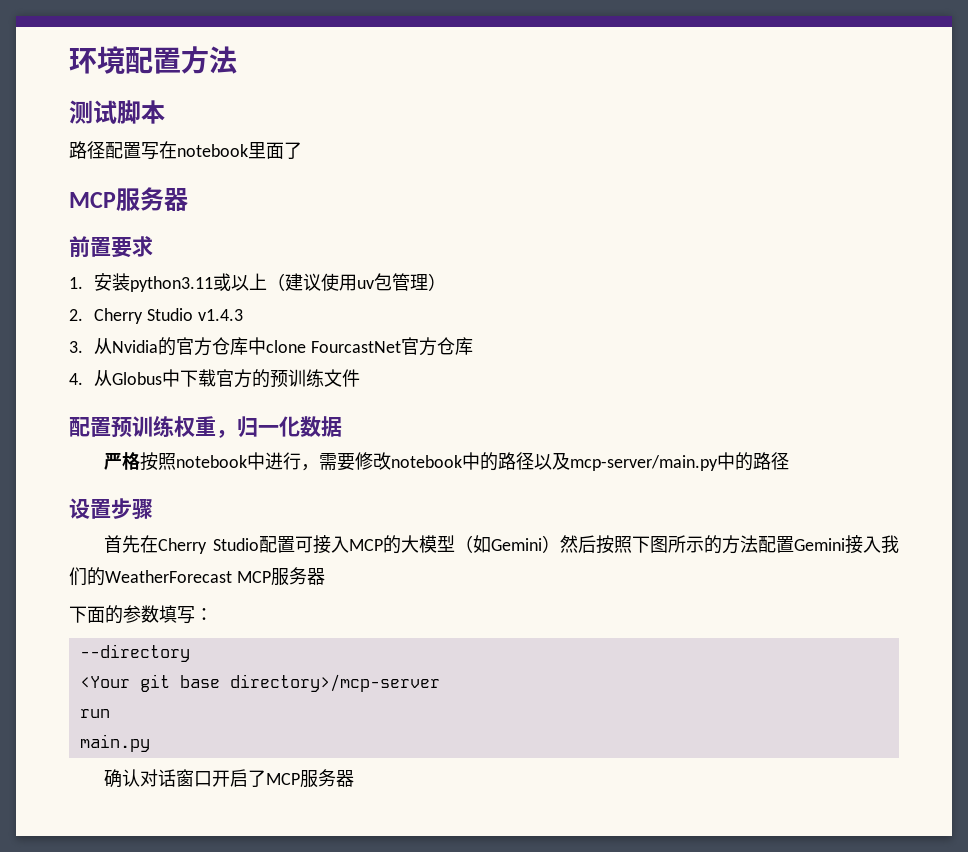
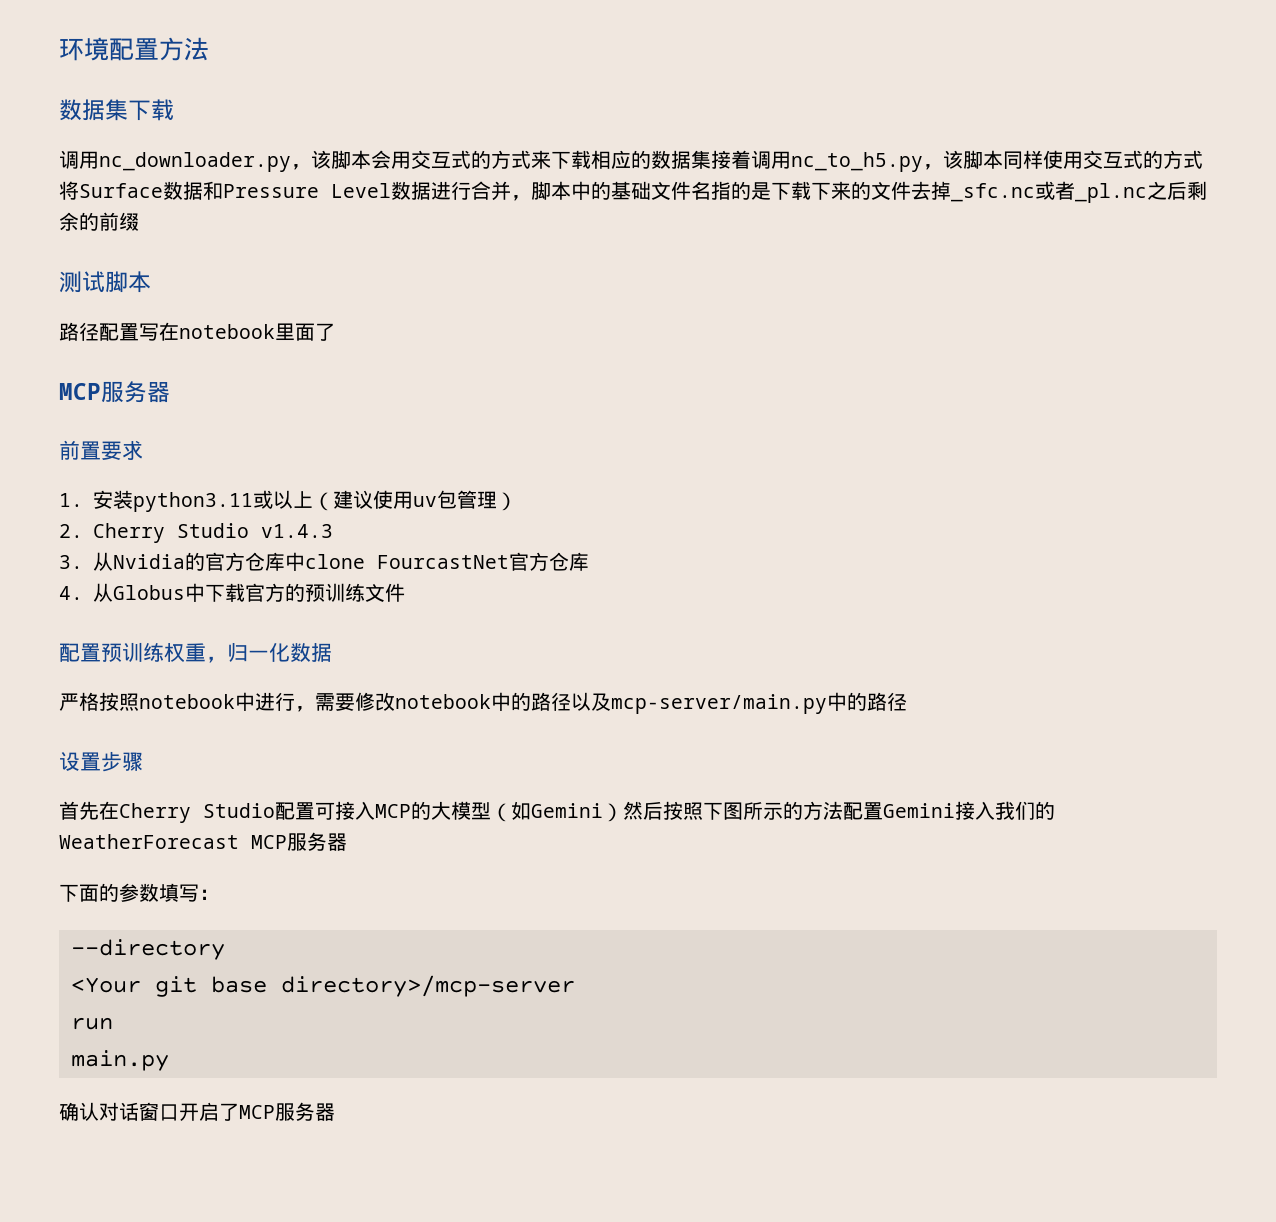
+ 数据集下载
+ 调用nc_downloader.py，该脚本会用交互式的方式来下载相应的数据集接着调用nc_to_h5.py，该脚本同样使用交互式的方式将Surface数据和Pressure Level数据进行合并，脚本中的基础文件名指的是下载下来的文件去掉_sfc.nc或者_pl.nc之后剩余的前缀

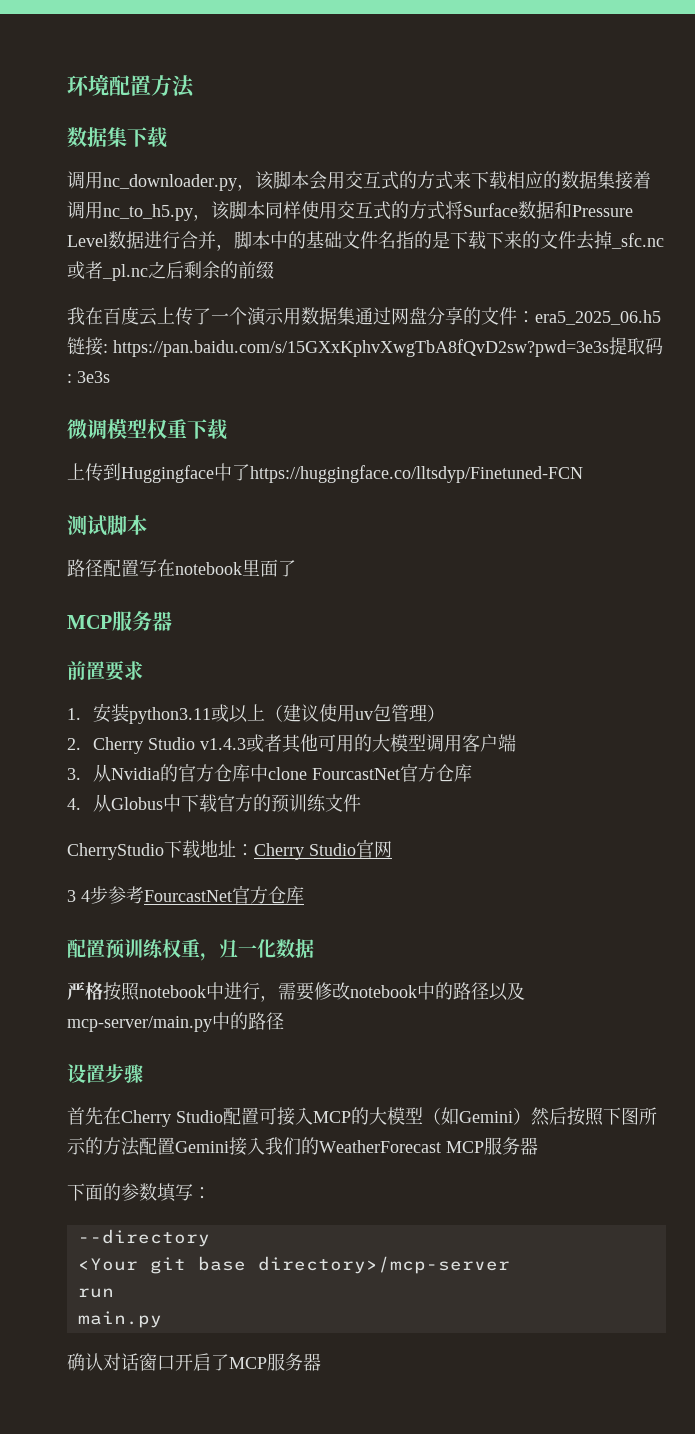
+ 我在百度云上传了一个演示用数据集通过网盘分享的文件：era5_2025_06.h5链接: https://pan.baidu.com/s/15GXxKphvXwgTbA8fQvD2sw?pwd=3e3s提取码: 3e3s
+ 微调模型权重下载
+ 上传到Huggingface中了https://huggingface.co/lltsdyp/Finetuned-FCN
- 2. Cherry Studio v1.4.3
+ 2. Cherry Studio v1.4.3或者其他可用的大模型调用客户端
+ CherryStudio下载地址：Cherry Studio官网
+ 3 4步参考FourcastNet官方仓库

